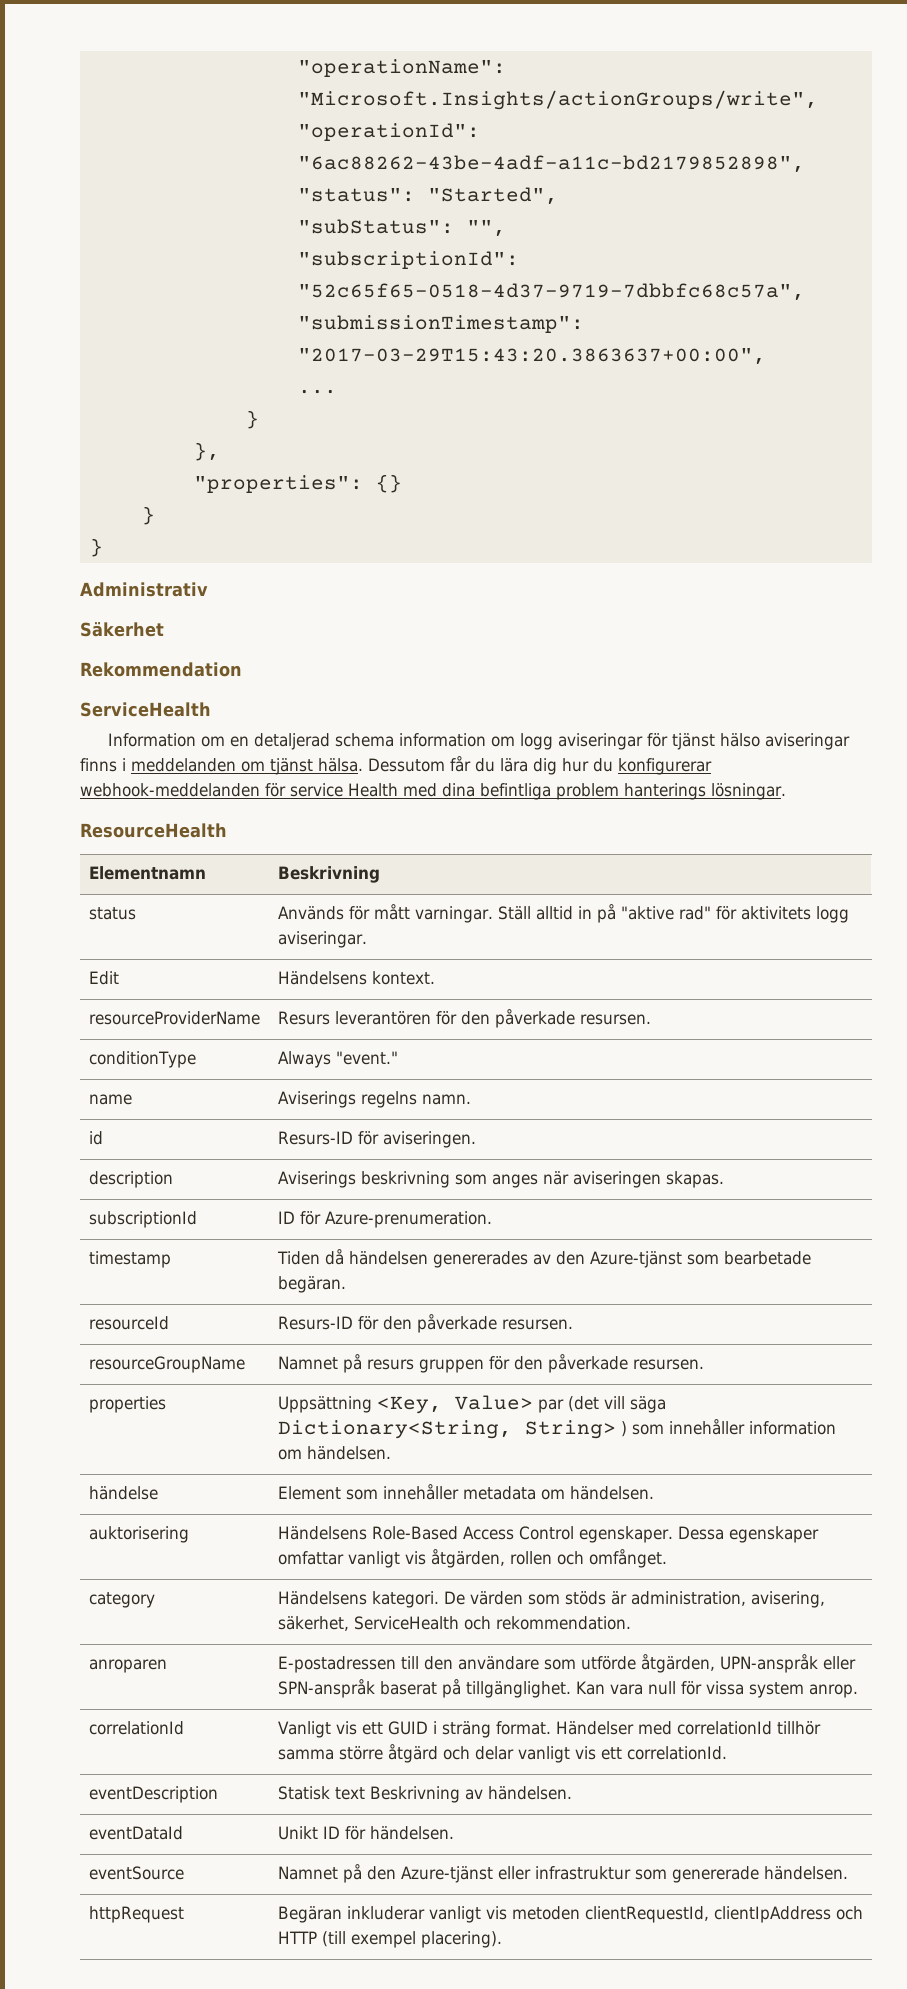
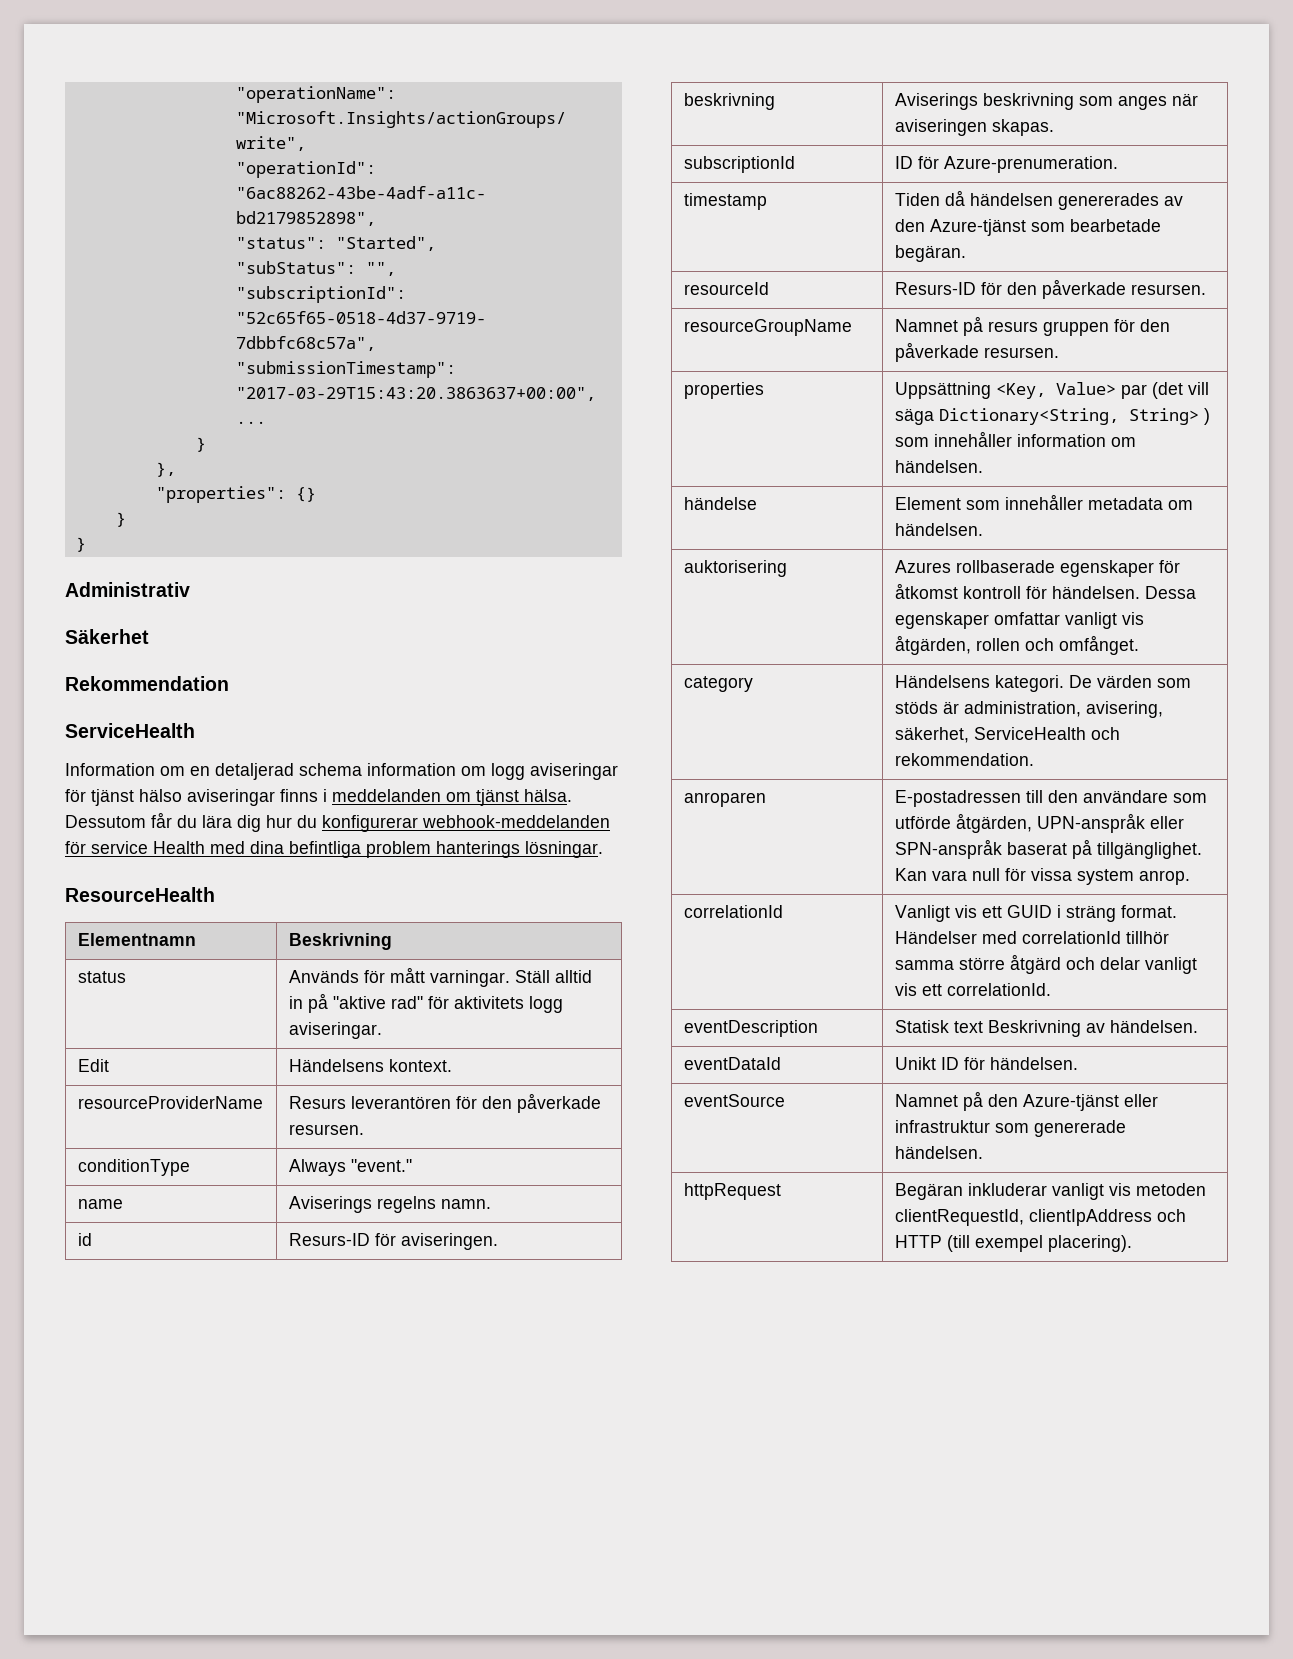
- description | Aviserings beskrivning som anges när aviseringen skapas.
+ beskrivning | Aviserings beskrivning som anges när aviseringen skapas.
- auktorisering | Händelsens Role-Based Access Control egenskaper. Dessa egenskaper omfattar vanligt vis åtgärden, rollen och omfånget.
+ auktorisering | Azures rollbaserade egenskaper för åtkomst kontroll för händelsen. Dessa egenskaper omfattar vanligt vis åtgärden, rollen och omfånget.

